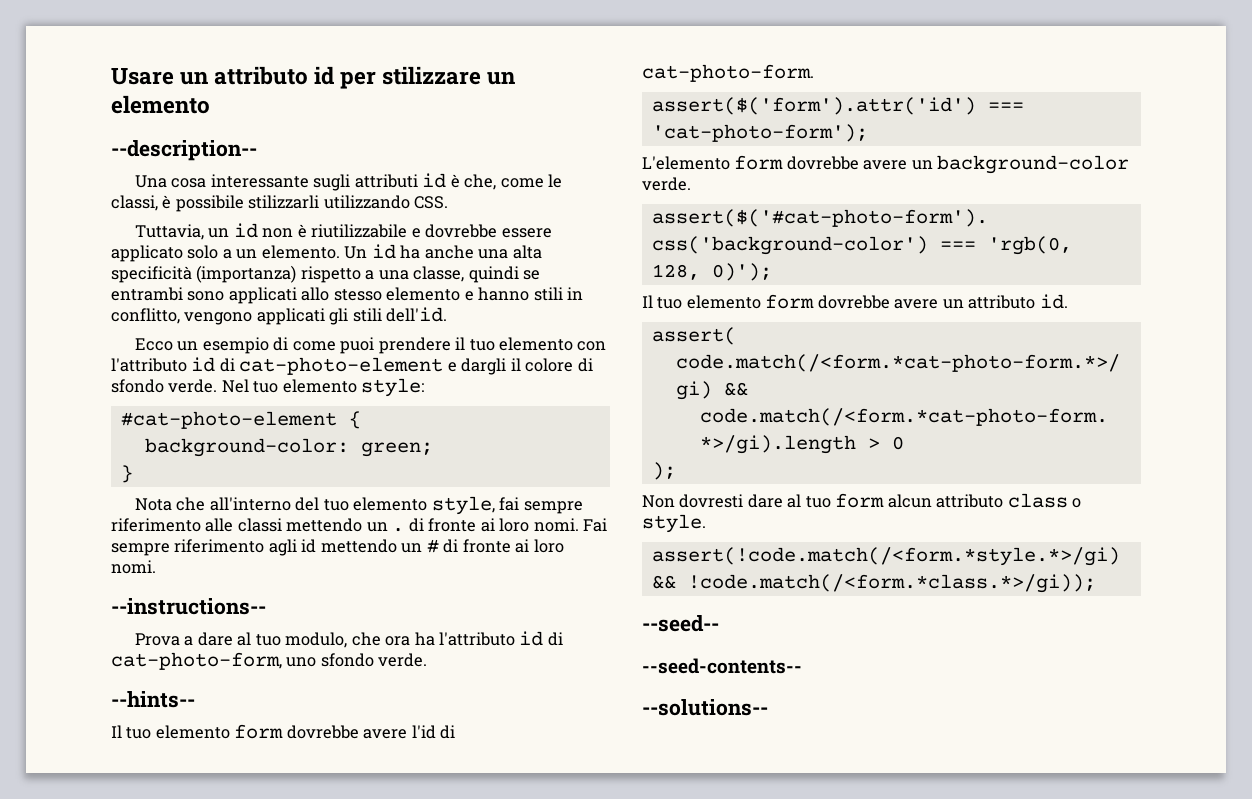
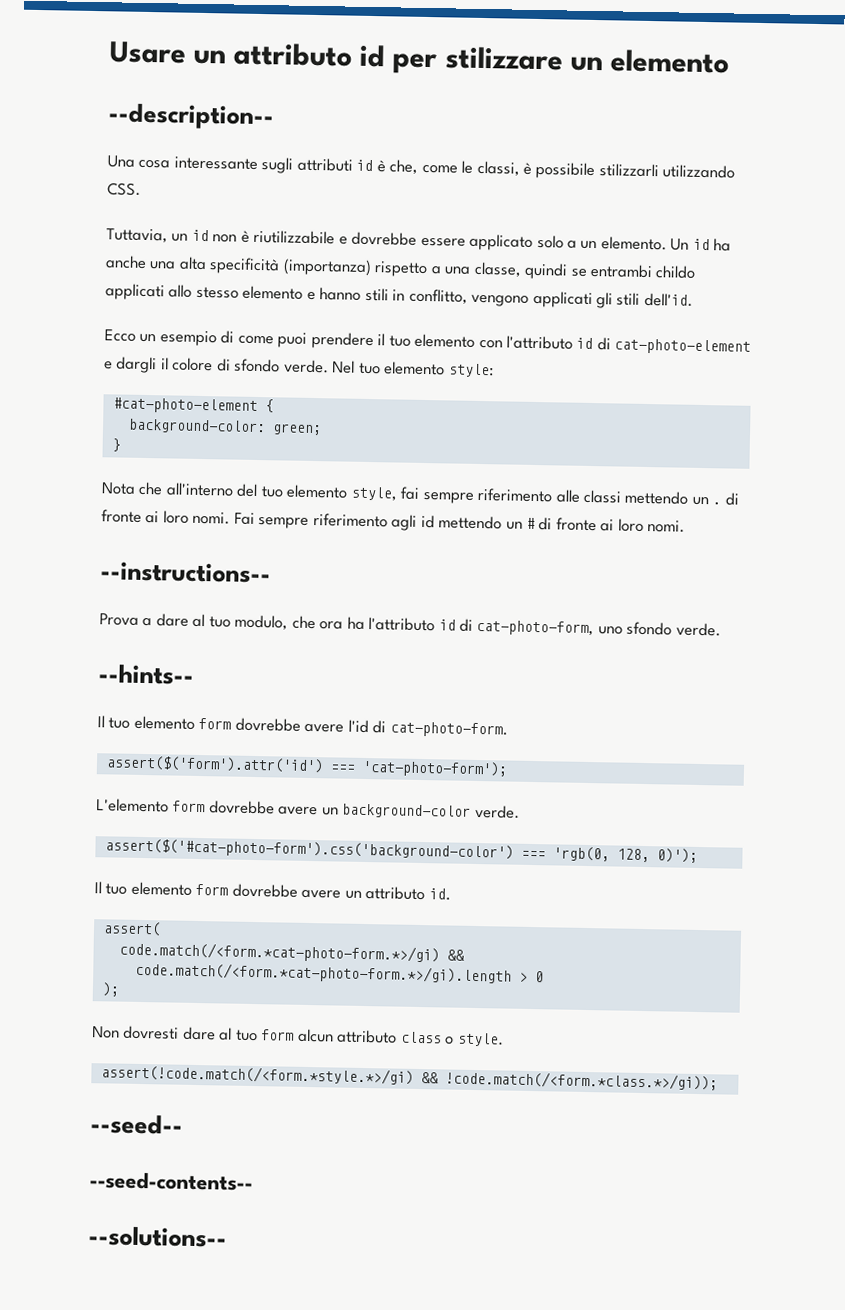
- Un id ha anche una alta specificità (importanza) rispetto a una classe, quindi se entrambi sono applicati allo stesso elemento e hanno stili in conflitto, vengono applicati gli stili dell'id.
+ Un id ha anche una alta specificità (importanza) rispetto a una classe, quindi se entrambi childo applicati allo stesso elemento e hanno stili in conflitto, vengono applicati gli stili dell'id.

